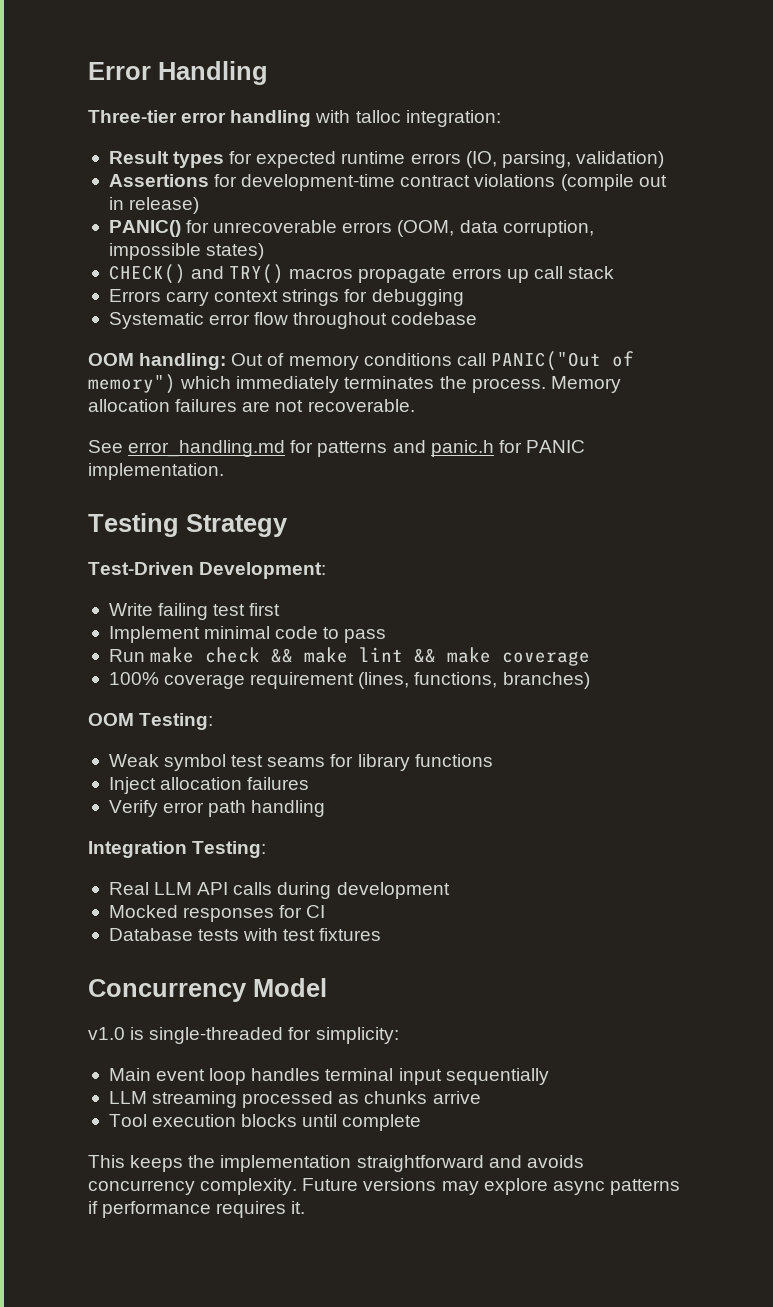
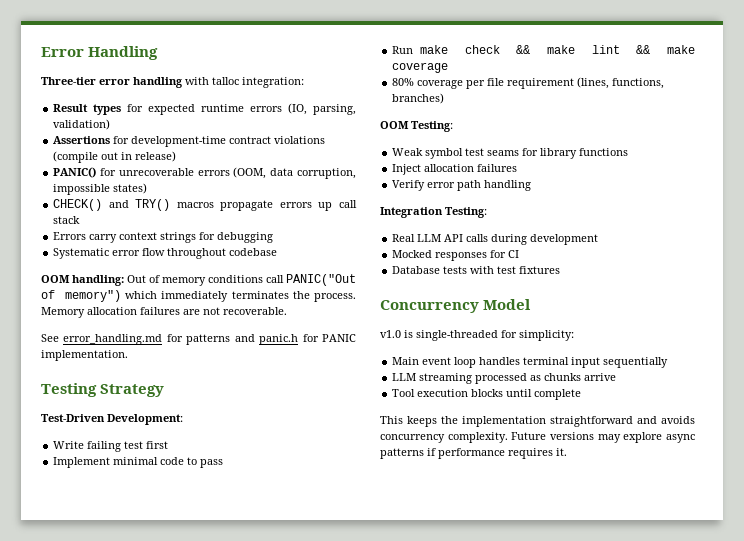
- 100% coverage requirement (lines, functions, branches)
+ 80% coverage per file requirement (lines, functions, branches)

